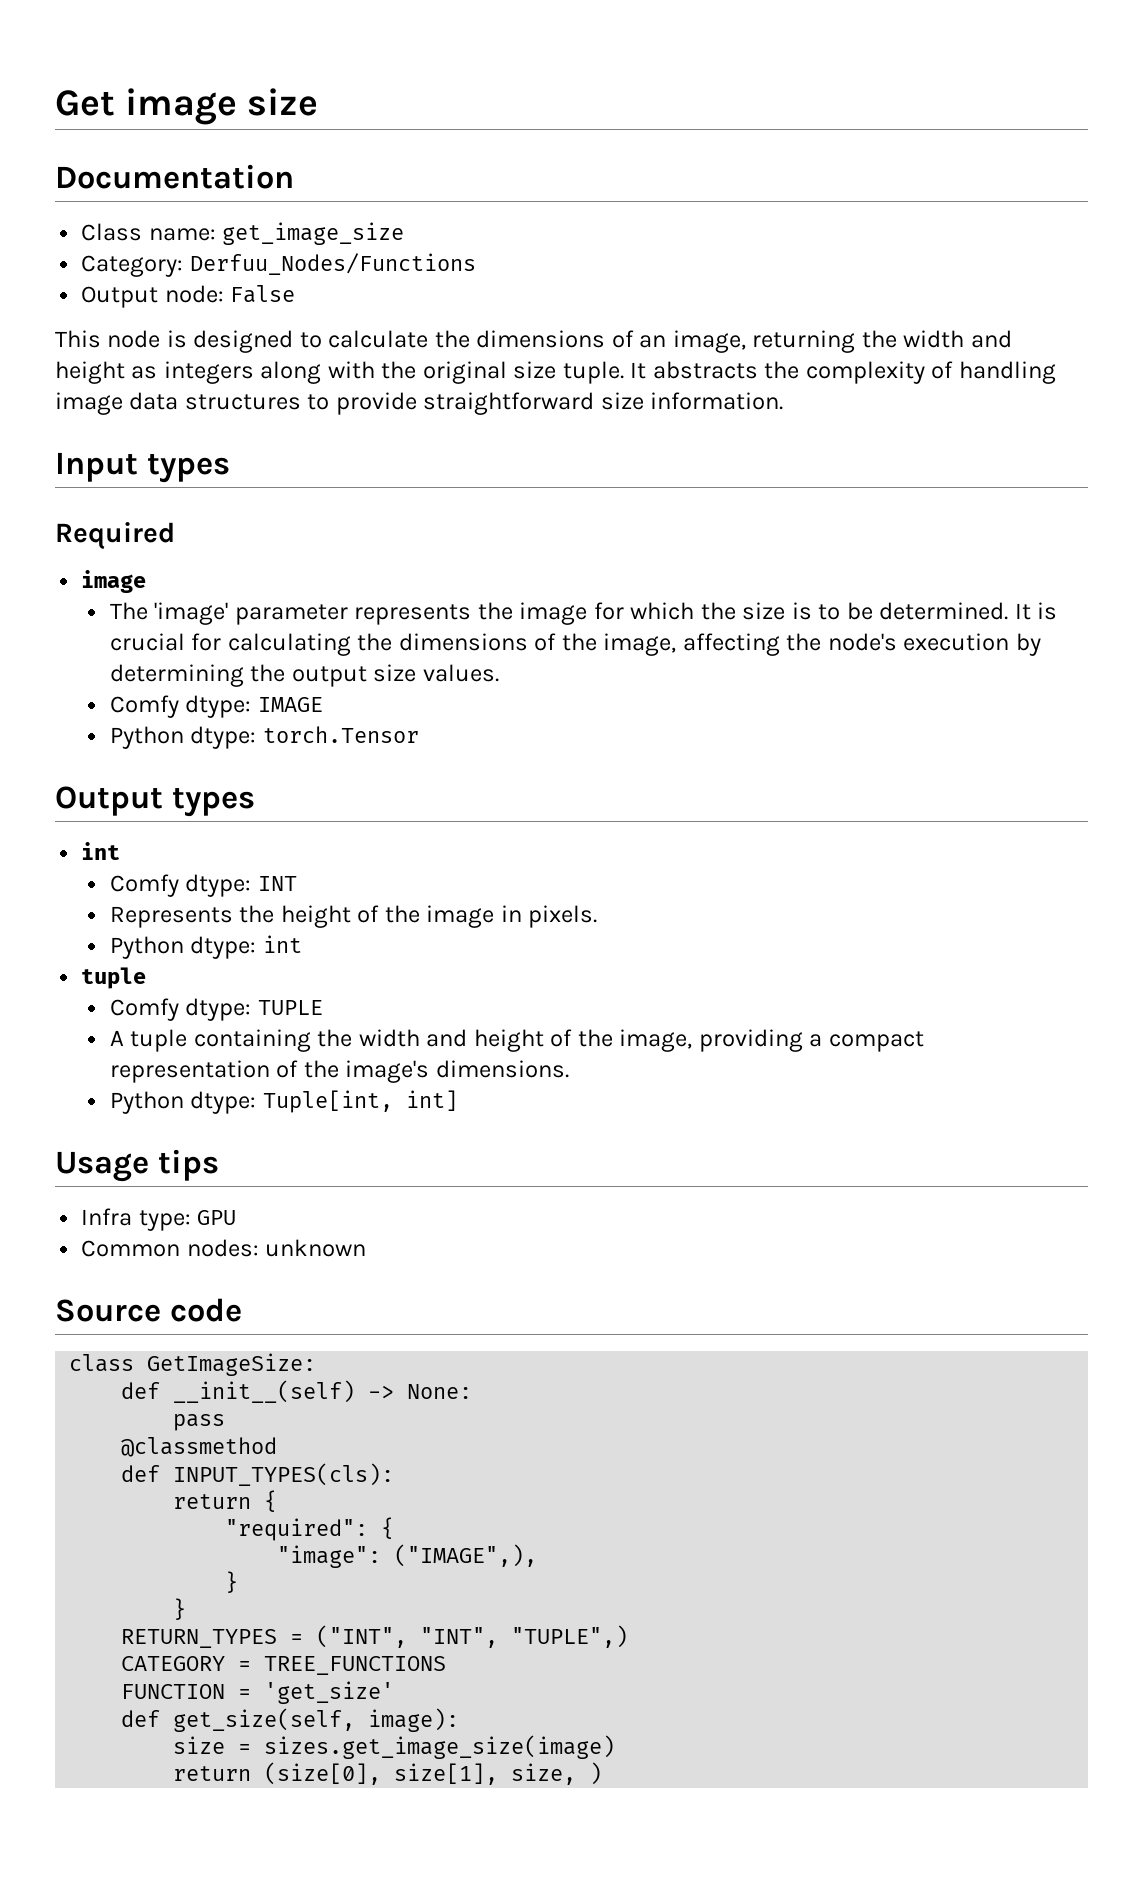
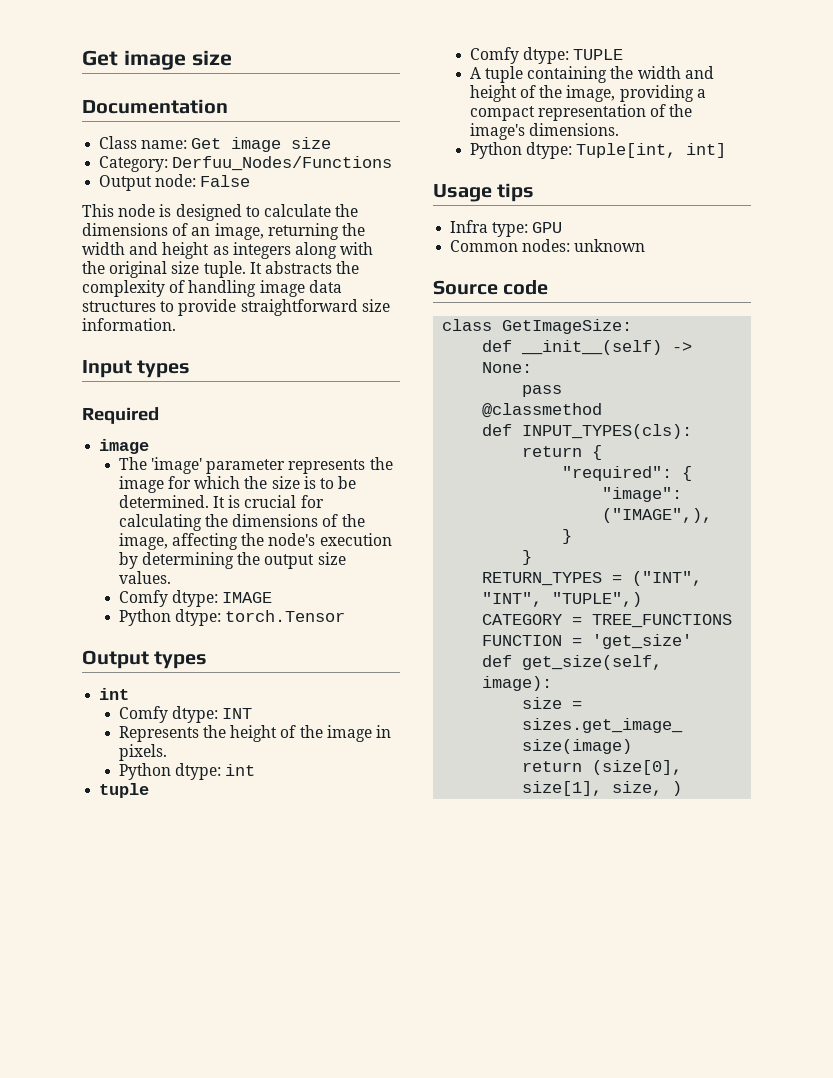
- Class name: get_image_size
+ Class name: Get image size

